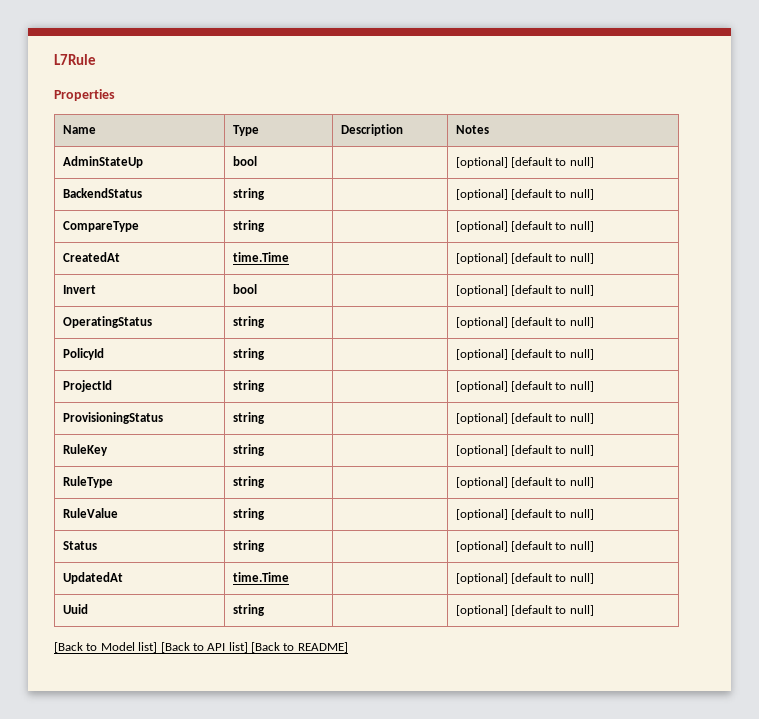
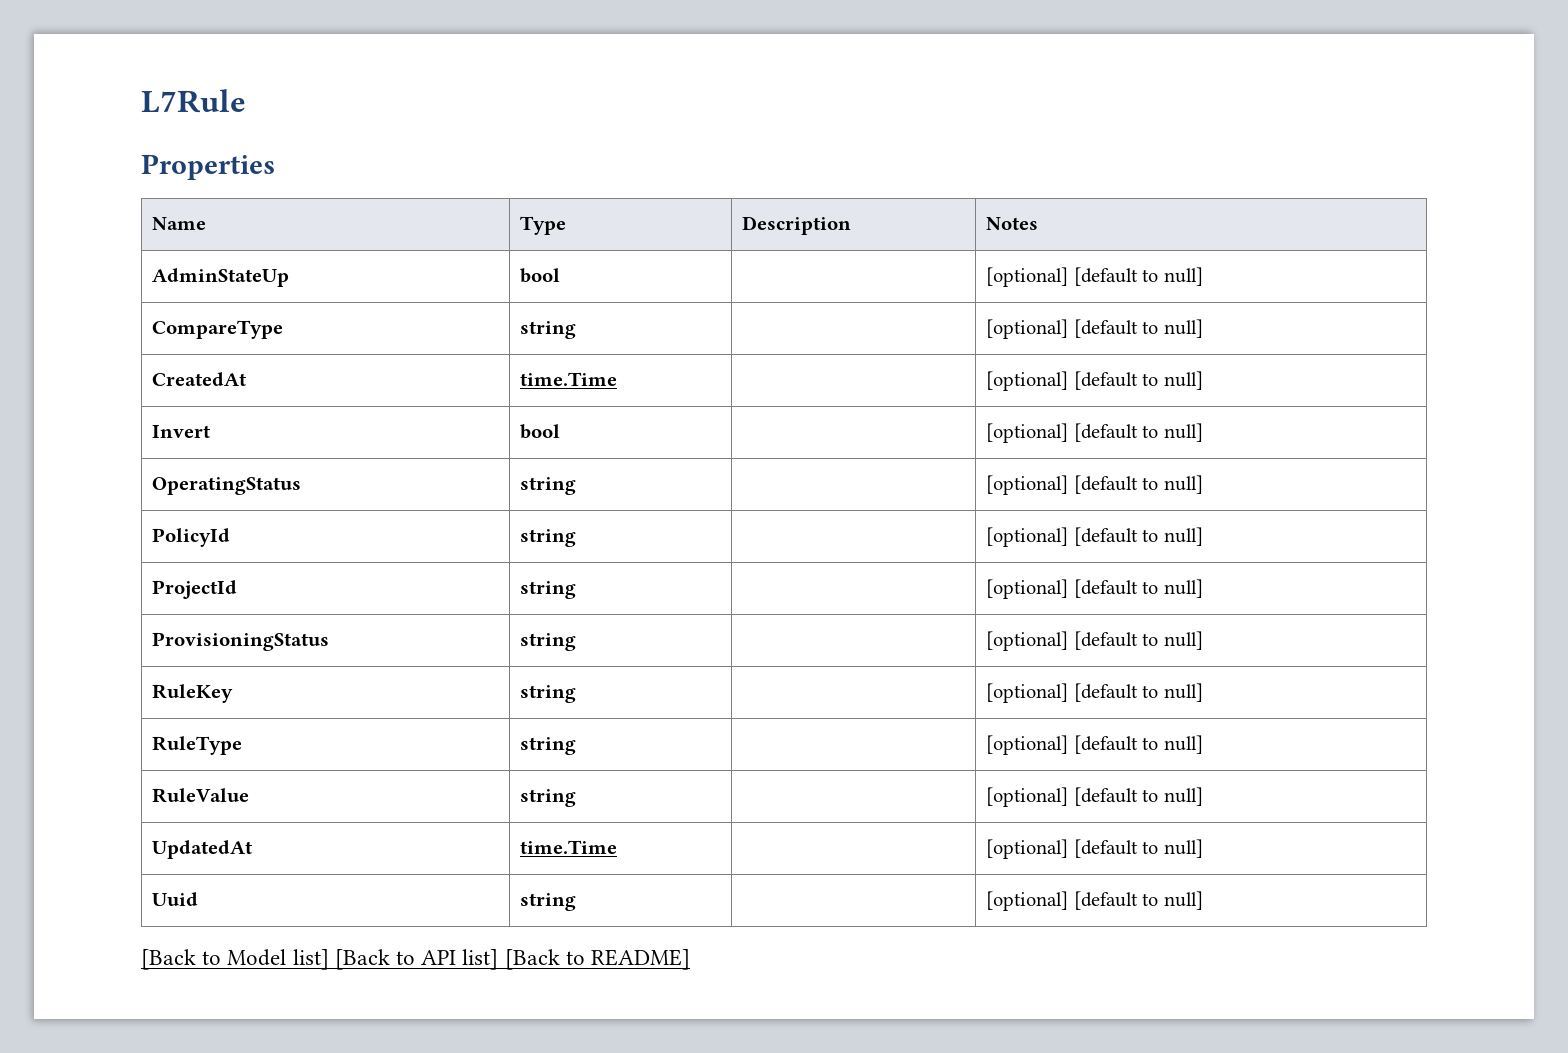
- BackendStatus | string | | [optional] [default to null]
- Status | string | | [optional] [default to null]

